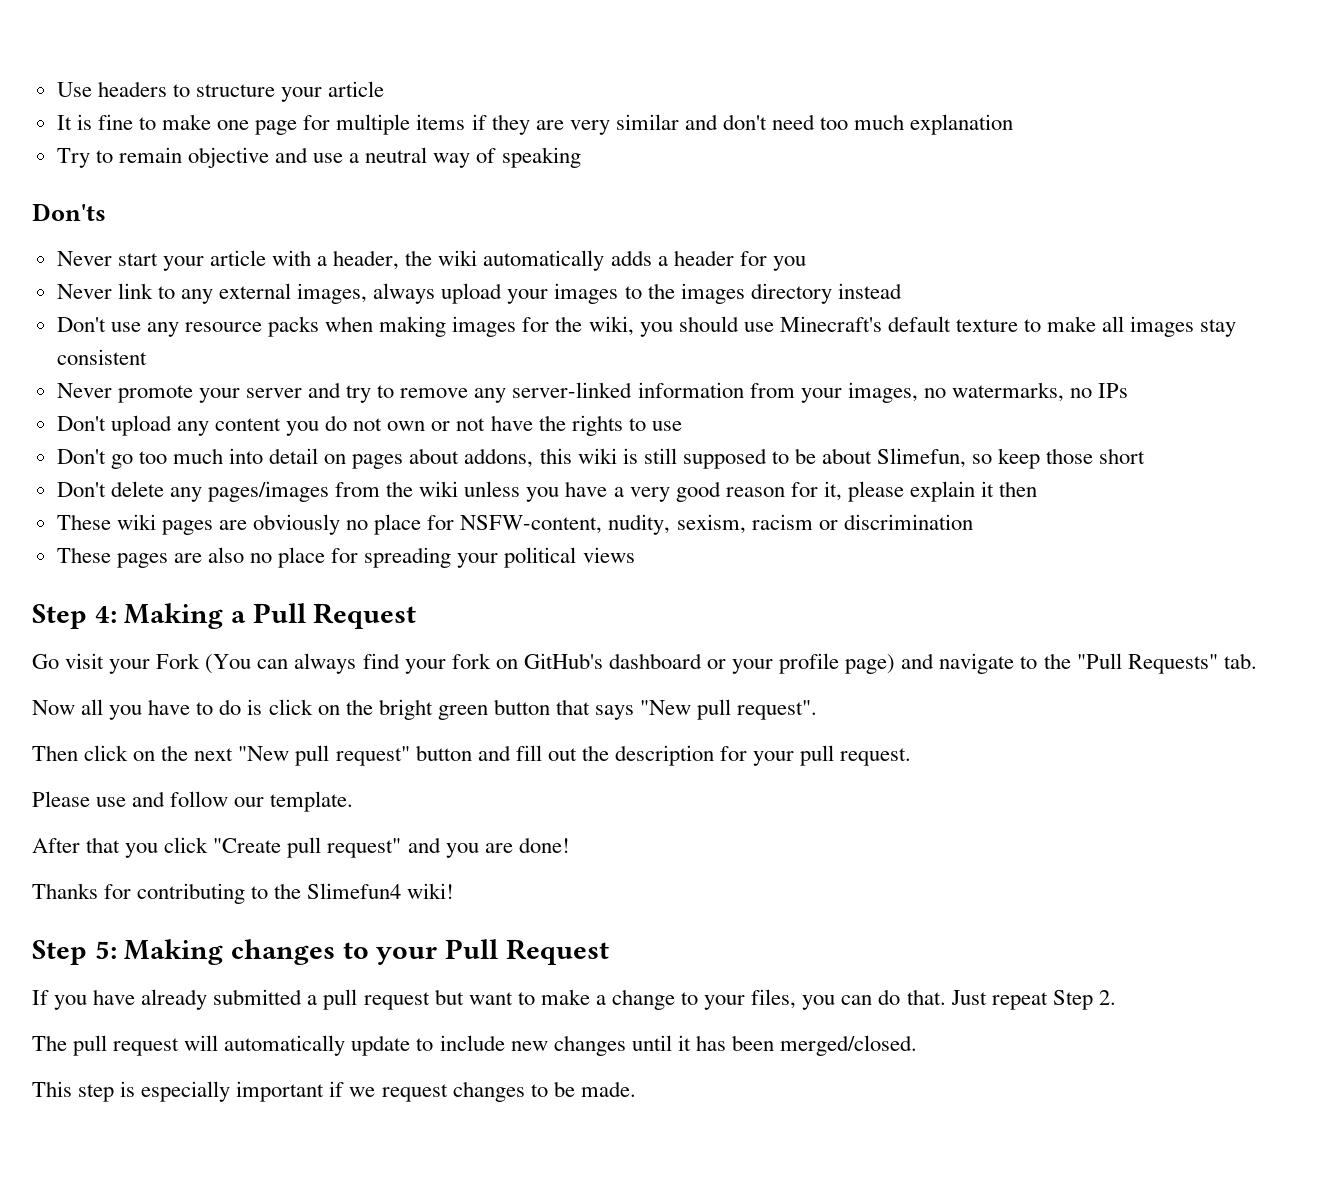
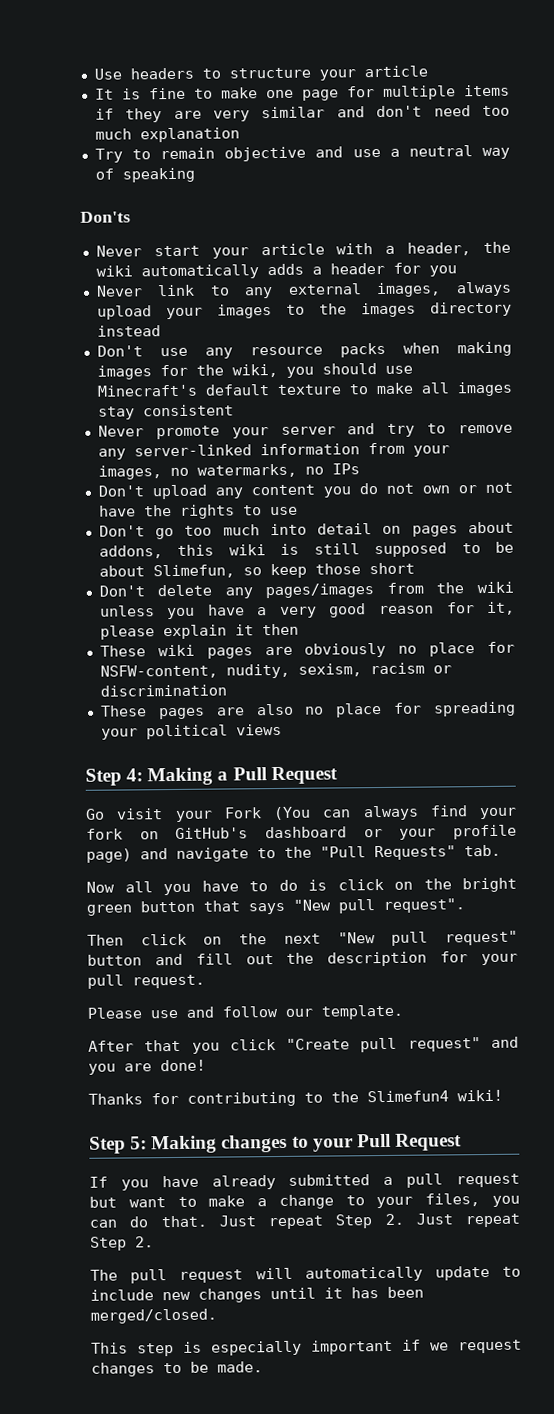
- Just repeat Step 2.
+ Just repeat Step 2. Just repeat Step 2.

